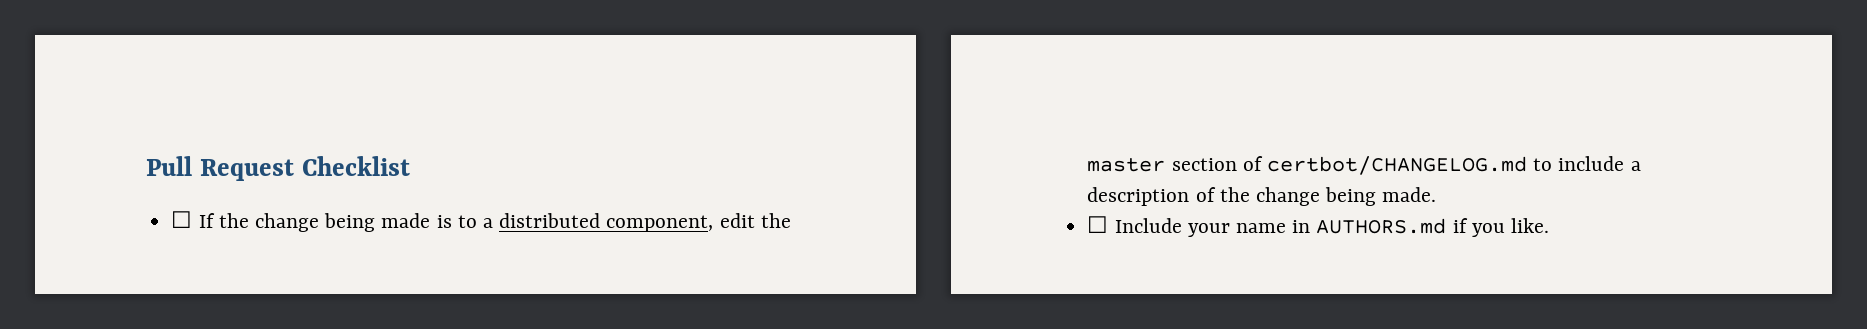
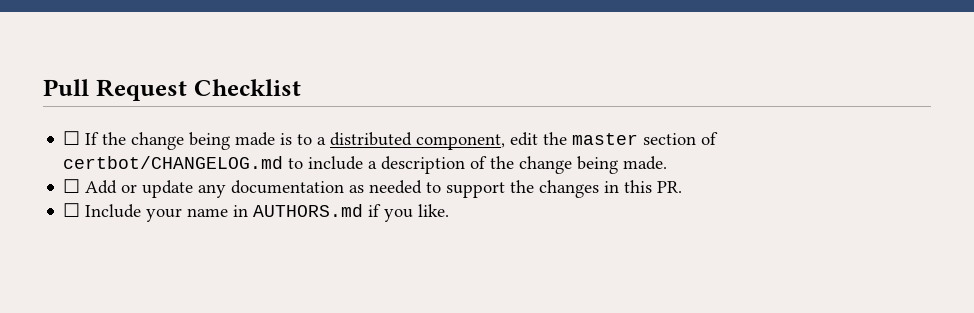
+ ☐ Add or update any documentation as needed to support the changes in this PR.

